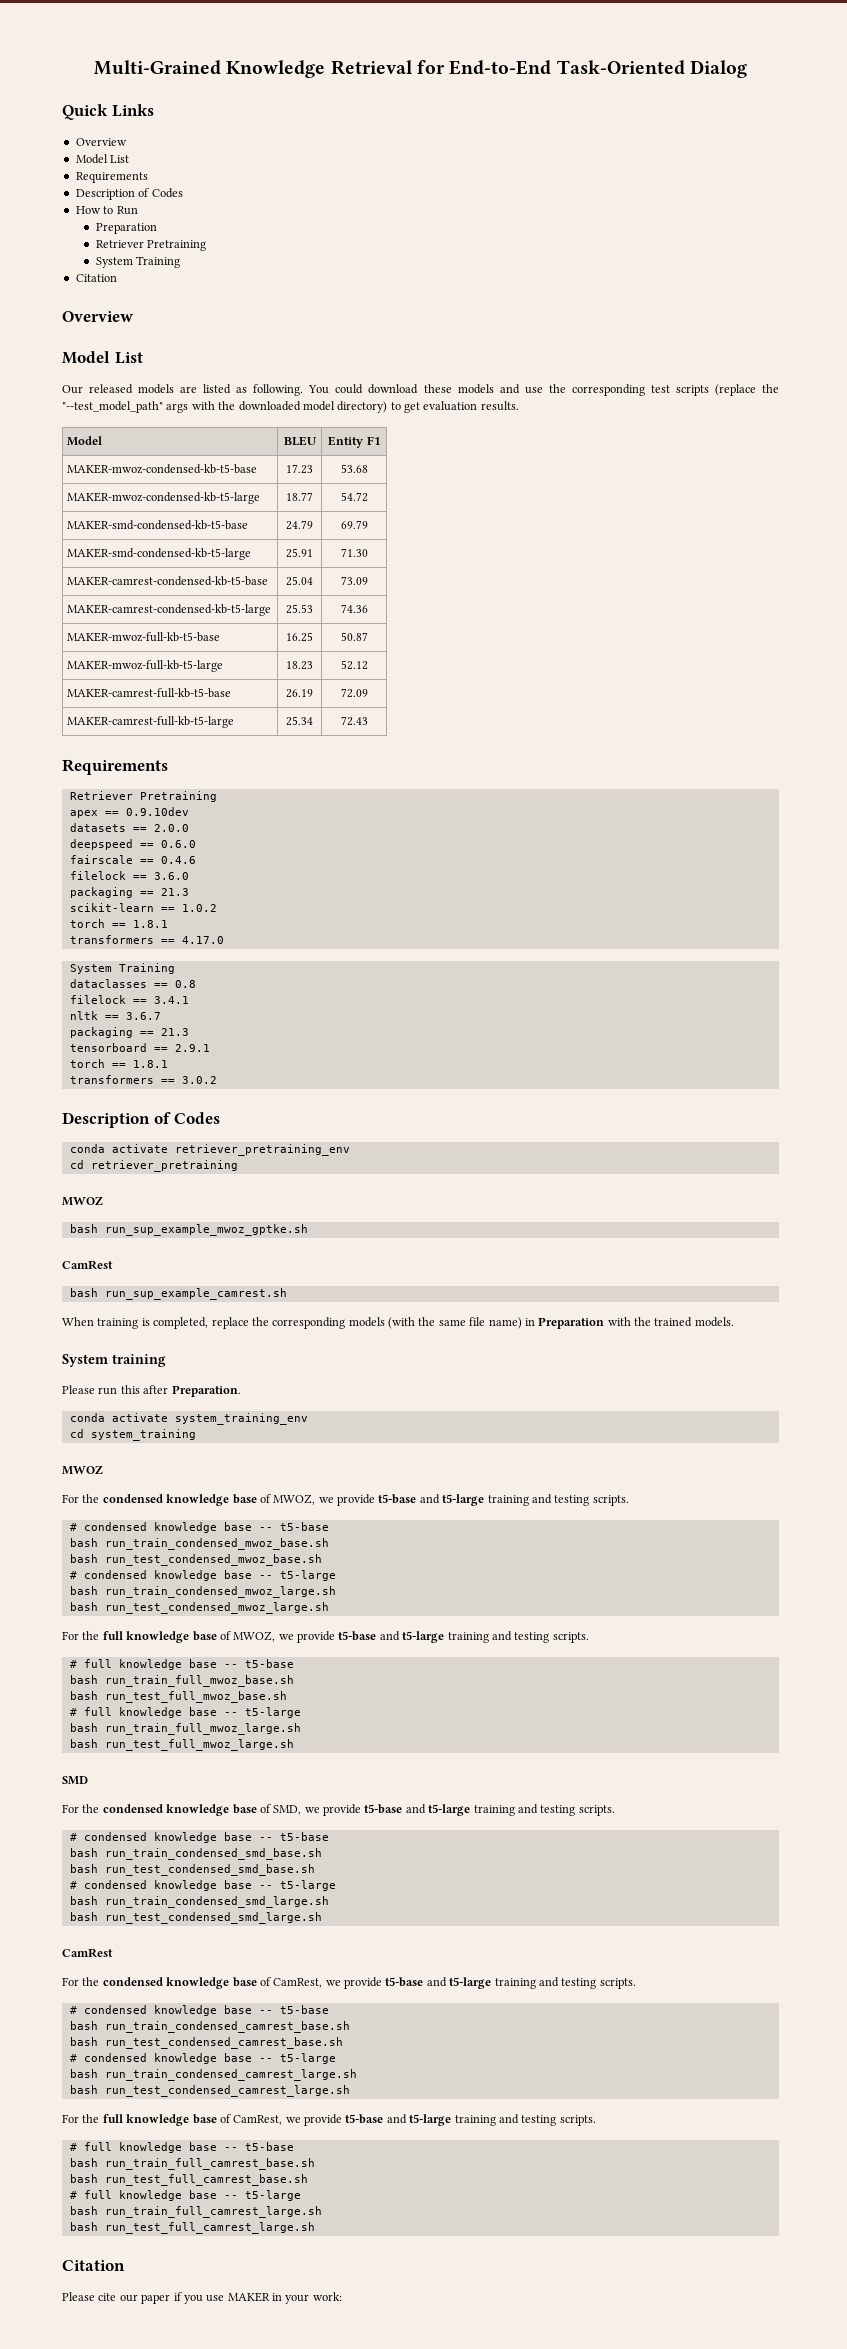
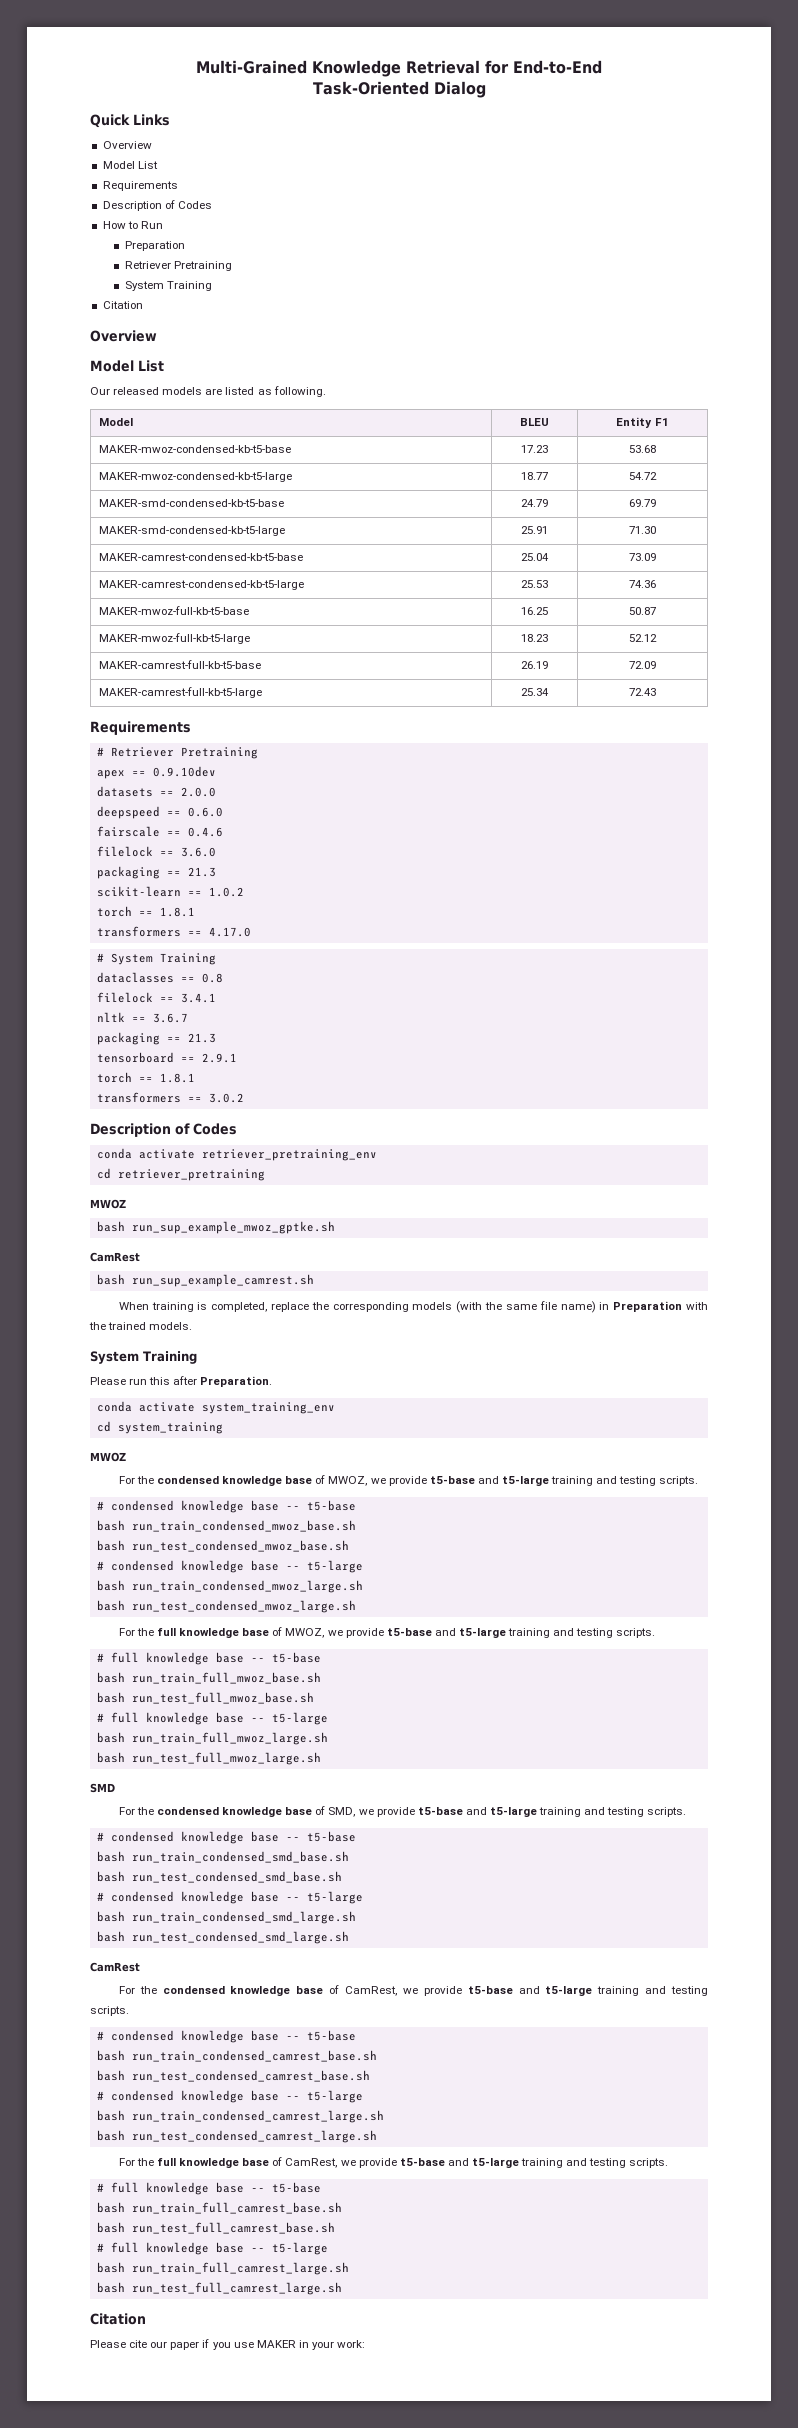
- Multi-Grained Knowledge Retrieval for End-to-End Task-Oriented Dialog
+ Multi-Grained Knowledge Retrieval for End-to-End
+ Task-Oriented Dialog
- You could download these models and use the corresponding test scripts (replace the "--test_model_path" args with the downloaded model directory) to get evaluation results.
  MAKER-camrest-full-kb-t5-large | 25.34 | 72.43
  Requirements
- Retriever Pretraining
+ # Retriever Pretraining
  transformers == 4.17.0
- System Training
+ # System Training
  When training is completed, replace the corresponding models (with the same file name) in Preparation with the trained models.
- System training
+ System Training

